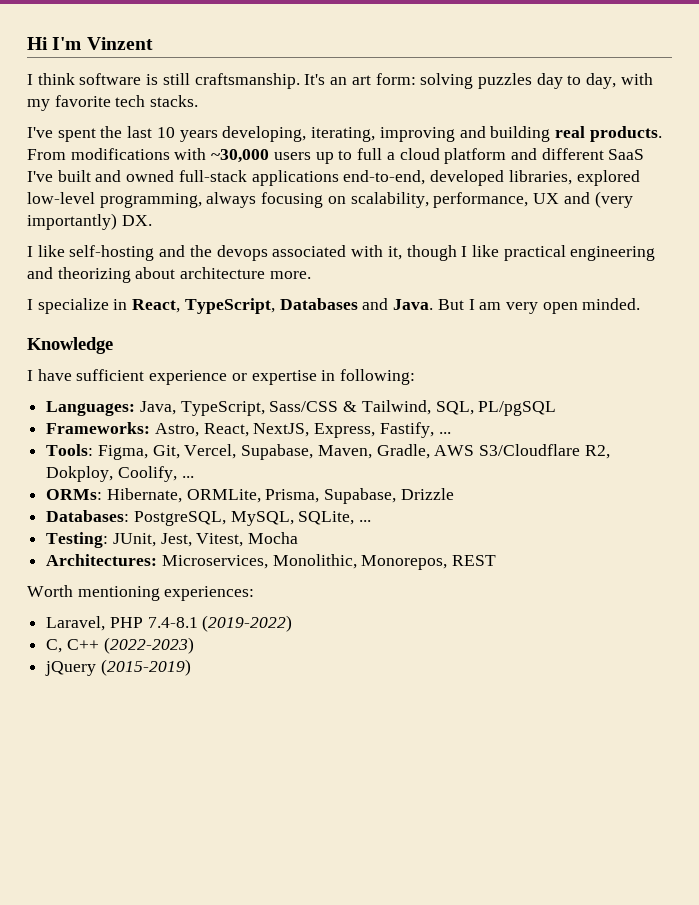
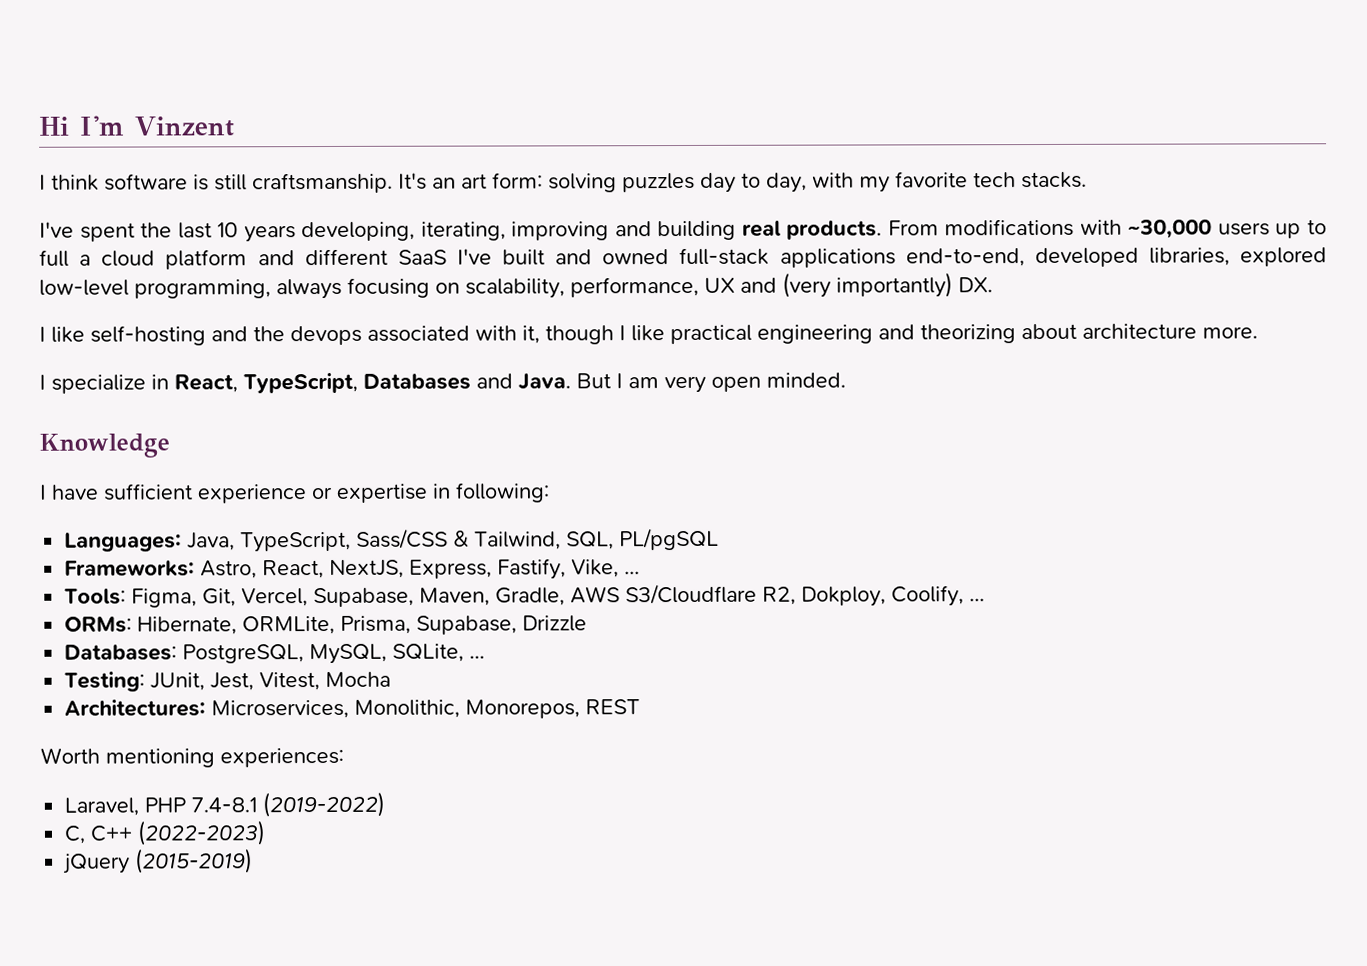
- Frameworks: Astro, React, NextJS, Express, Fastify, ...
+ Frameworks: Astro, React, NextJS, Express, Fastify, Vike, ...

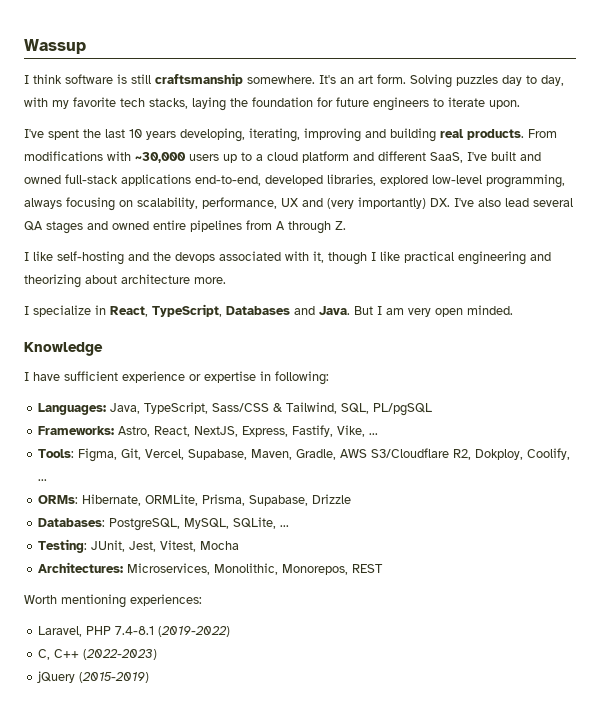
- Hi I'm Vinzent
+ Wassup
- I think software is still craftsmanship.
+ I think software is still craftsmanship somewhere.
- It's an art form: solving puzzles day to day, with my favorite tech stacks.
+ It's an art form. Solving puzzles day to day, with my favorite tech stacks, laying the foundation for future engineers to iterate upon.
- From modifications with ~30,000 users up to full a cloud platform and different SaaS I've built and owned full-stack applications end-to-end, developed libraries, explored low-level programming, always focusing on scalability, performance, UX and (very importantly) DX.
+ From modifications with ~30,000 users up to a cloud platform and different SaaS, I've built and owned full-stack applications end-to-end, developed libraries, explored low-level programming, always focusing on scalability, performance, UX and (very importantly) DX. I've also lead several QA stages and owned entire pipelines from A through Z.

